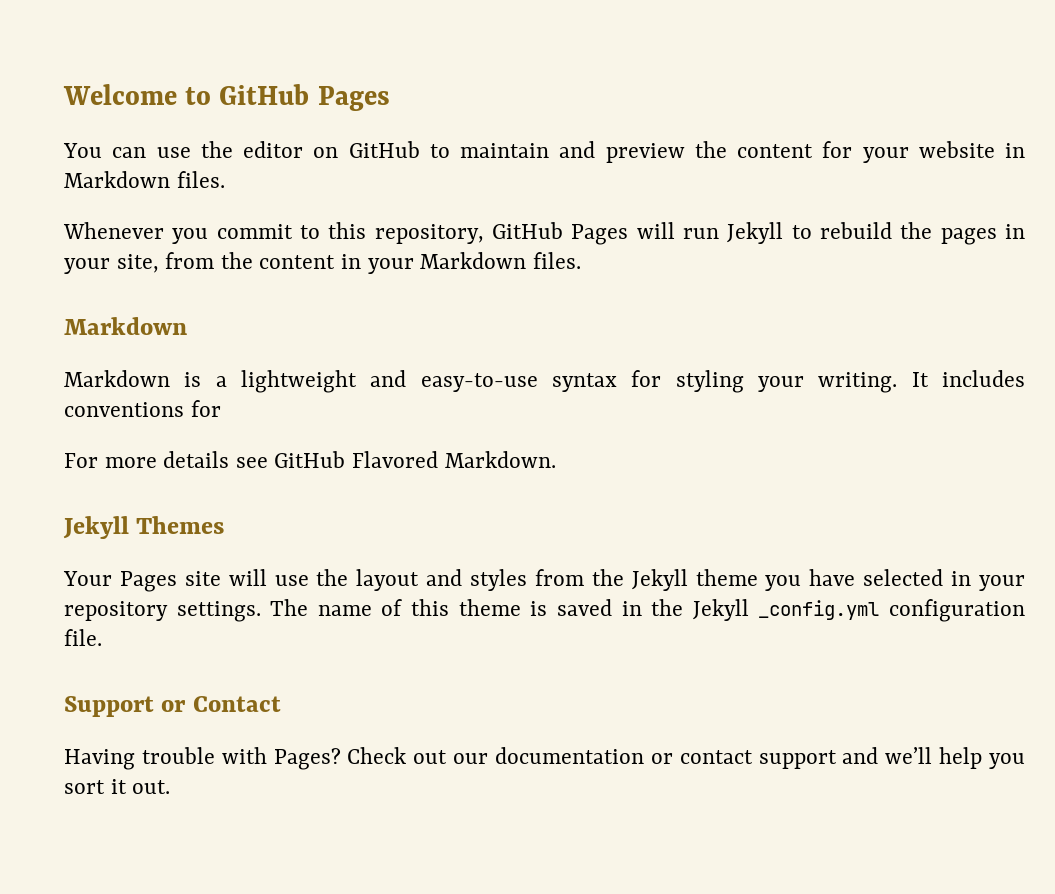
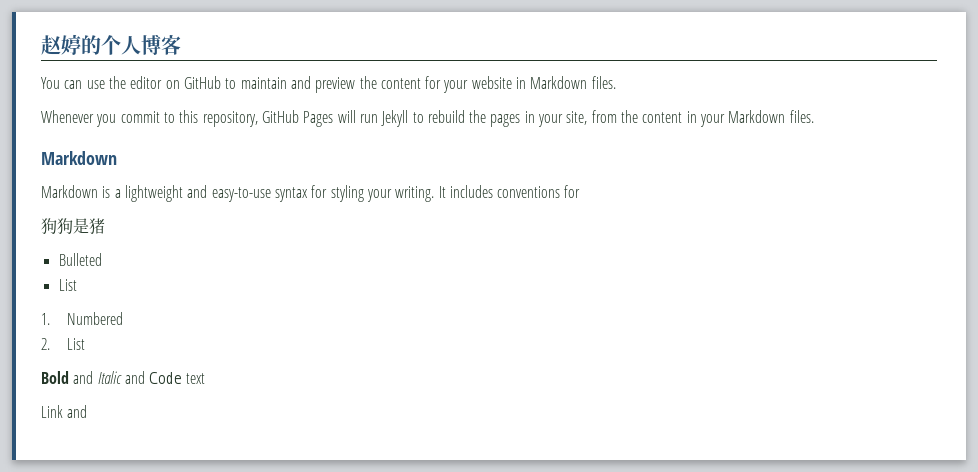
- Welcome to GitHub Pages
+ 赵婷的个人博客
- For more details see GitHub Flavored Markdown.
- Jekyll Themes
- Your Pages site will use the layout and styles from the Jekyll theme you have selected in your repository settings. The name of this theme is saved in the Jekyll _config.yml configuration file.
- Support or Contact
- Having trouble with Pages? Check out our documentation or contact support and we’ll help you sort it out.
+ 狗狗是猪
+ Bulleted
+ List
+ 1. Numbered
+ 2. List
+ Bold and Italic and Code text
+ Link and

